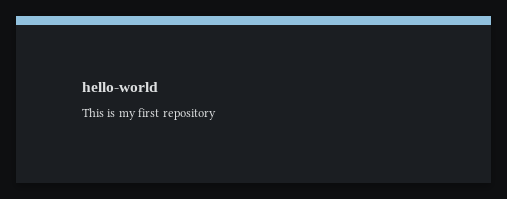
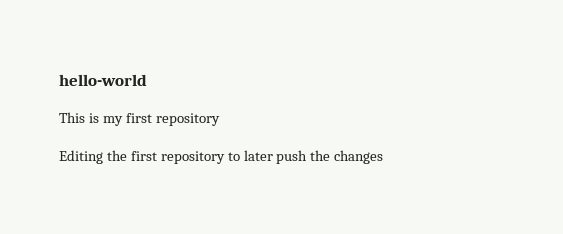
+ Editing the first repository to later push the changes

